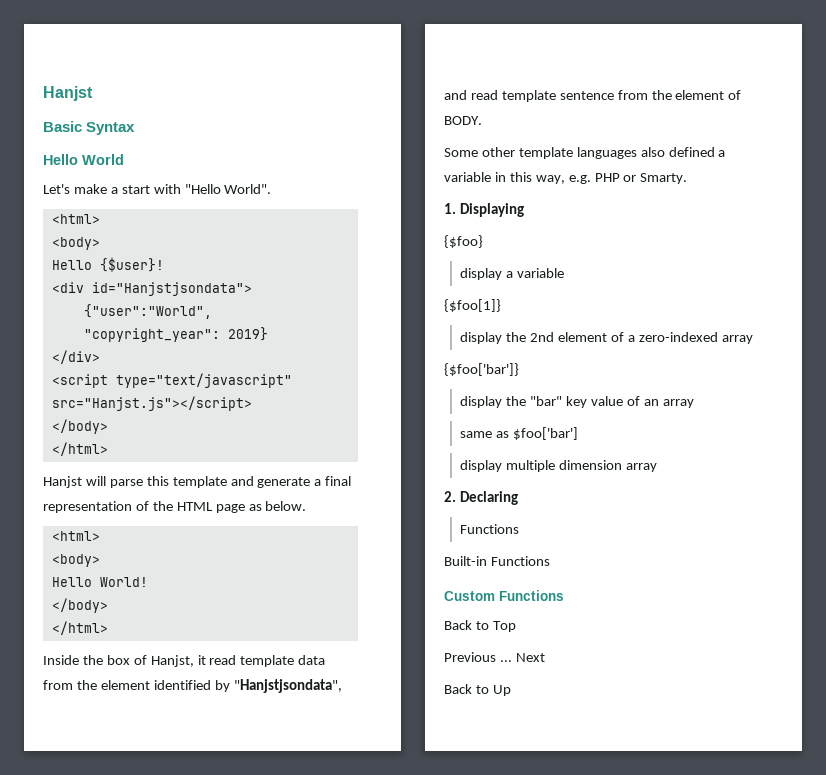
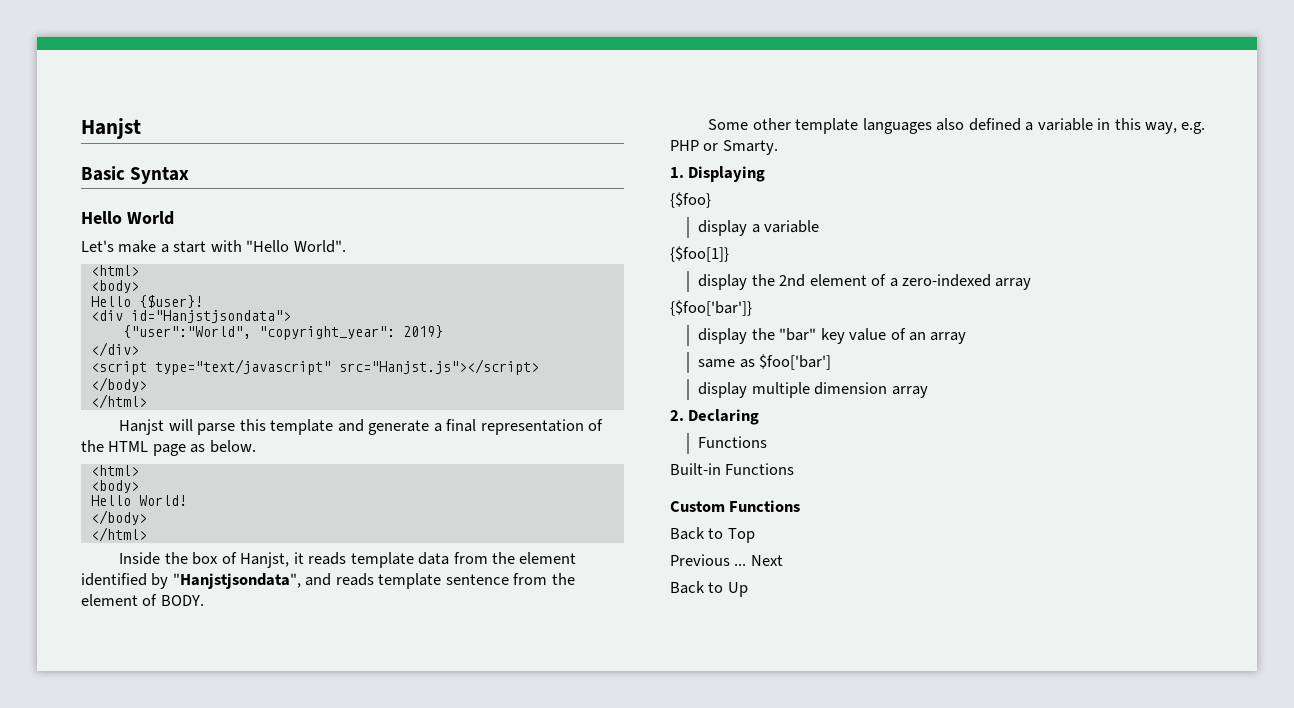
- Inside the box of Hanjst, it read template data from the element identified by "Hanjstjsondata", and read template sentence from the element of BODY.
+ Inside the box of Hanjst, it reads template data from the element identified by "Hanjstjsondata", and reads template sentence from the element of BODY.

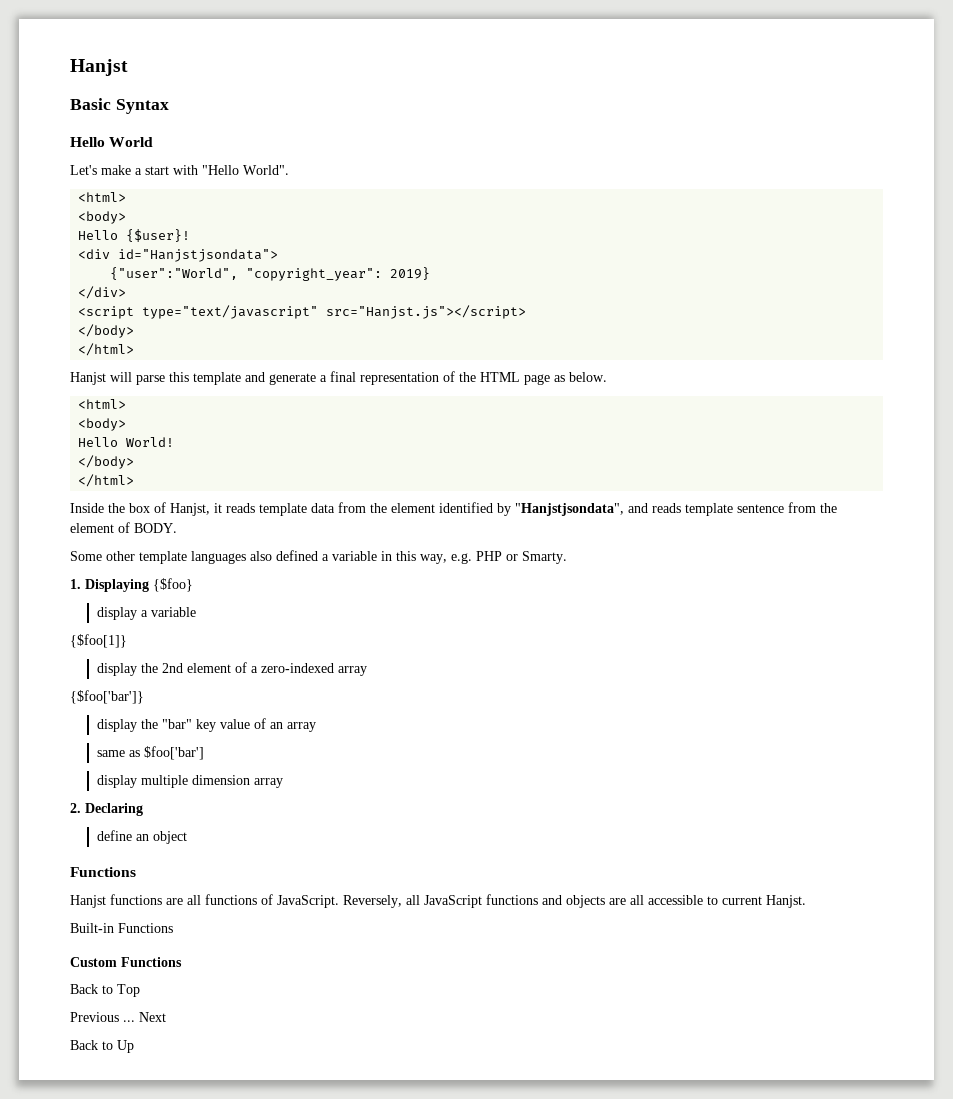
- 1. Displaying
- {$foo}
+ 1. Displaying {$foo}
  2. Declaring
+ define an object
  Functions
+ Hanjst functions are all functions of JavaScript. Reversely, all JavaScript functions and objects are all accessible to current Hanjst.

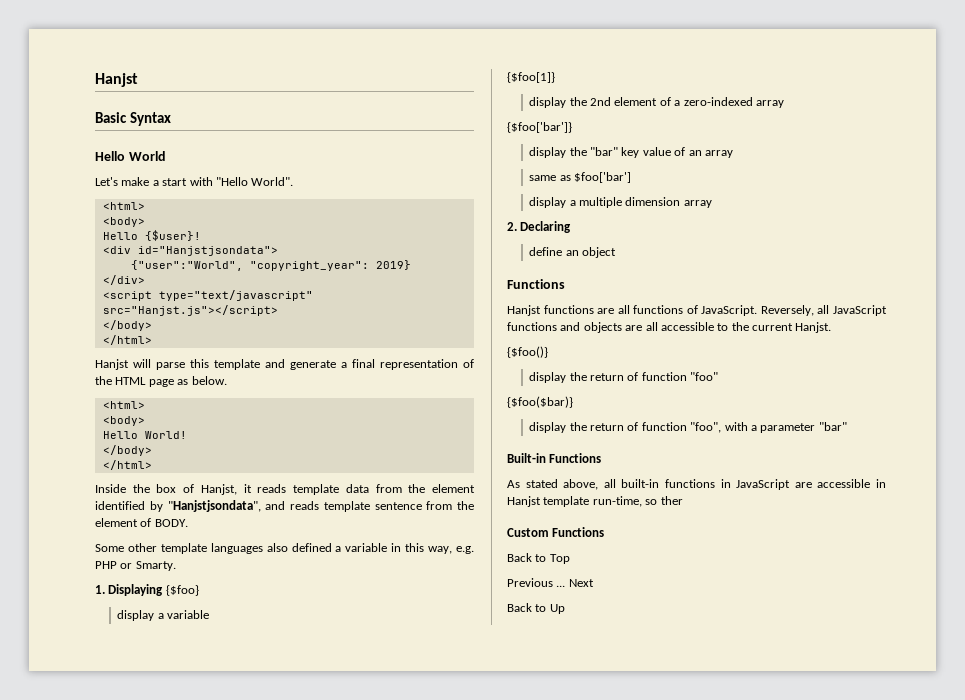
- display multiple dimension array
+ display a multiple dimension array
- Reversely, all JavaScript functions and objects are all accessible to current Hanjst.
+ Reversely, all JavaScript functions and objects are all accessible to the current Hanjst.
+ {$foo()}
+ display the return of function "foo"
+ {$foo($bar)}
+ display the return of function "foo", with a parameter "bar"
  Built-in Functions
+ As stated above, all built-in functions in JavaScript are accessible in Hanjst template run-time, so ther

